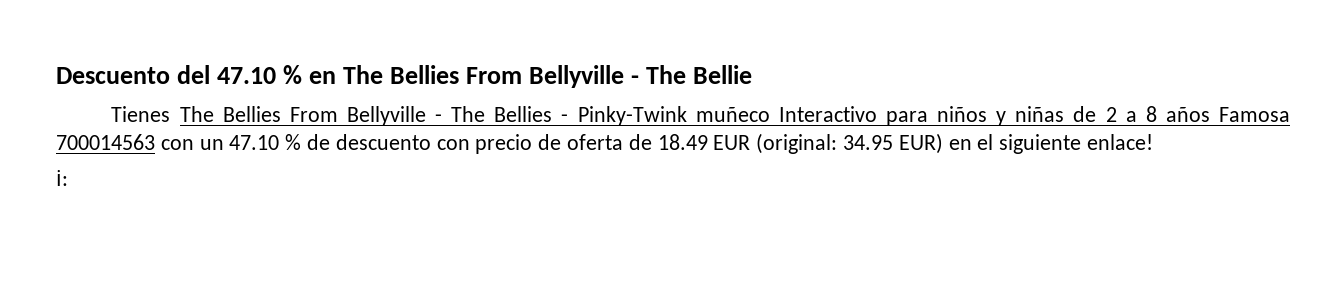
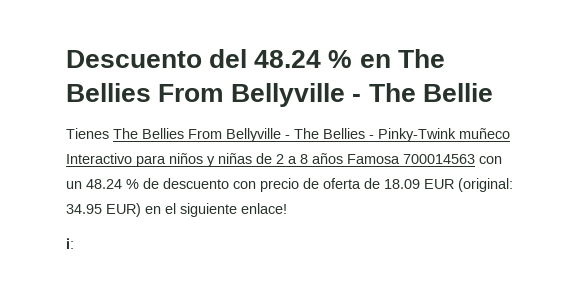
- Descuento del 47.10 % en The Bellies From Bellyville - The Bellie
+ Descuento del 48.24 % en The Bellies From Bellyville - The Bellie
- Tienes The Bellies From Bellyville - The Bellies - Pinky-Twink muñeco Interactivo para niños y niñas de 2 a 8 años Famosa 700014563 con un 47.10 % de descuento con precio de oferta de 18.49 EUR (original: 34.95 EUR) en el siguiente enlace!
+ Tienes The Bellies From Bellyville - The Bellies - Pinky-Twink muñeco Interactivo para niños y niñas de 2 a 8 años Famosa 700014563 con un 48.24 % de descuento con precio de oferta de 18.09 EUR (original: 34.95 EUR) en el siguiente enlace!

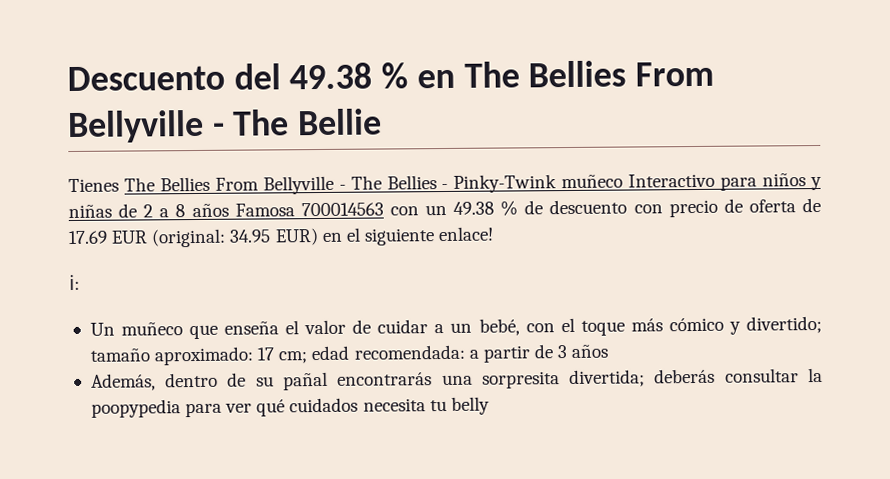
- Descuento del 48.24 % en The Bellies From Bellyville - The Bellie
+ Descuento del 49.38 % en The Bellies From Bellyville - The Bellie
- Tienes The Bellies From Bellyville - The Bellies - Pinky-Twink muñeco Interactivo para niños y niñas de 2 a 8 años Famosa 700014563 con un 48.24 % de descuento con precio de oferta de 18.09 EUR (original: 34.95 EUR) en el siguiente enlace!
+ Tienes The Bellies From Bellyville - The Bellies - Pinky-Twink muñeco Interactivo para niños y niñas de 2 a 8 años Famosa 700014563 con un 49.38 % de descuento con precio de oferta de 17.69 EUR (original: 34.95 EUR) en el siguiente enlace!
+ Un muñeco que enseña el valor de cuidar a un bebé, con el toque más cómico y divertido; tamaño aproximado: 17 cm; edad recomendada: a partir de 3 años
+ Además, dentro de su pañal encontrarás una sorpresita divertida; deberás consultar la poopypedia para ver qué cuidados necesita tu belly

